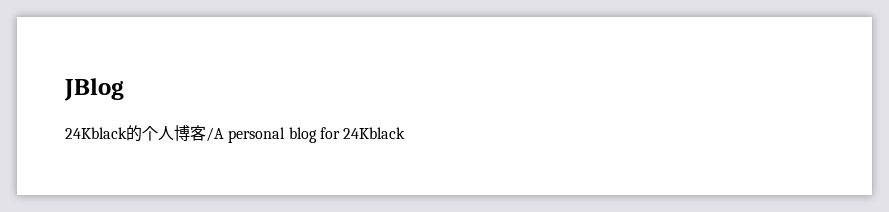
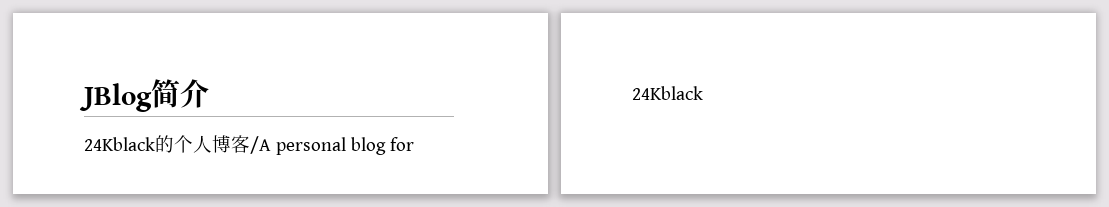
- JBlog
+ JBlog简介

